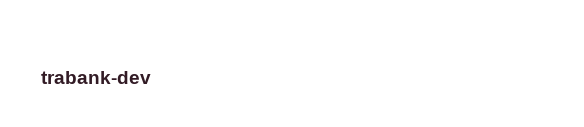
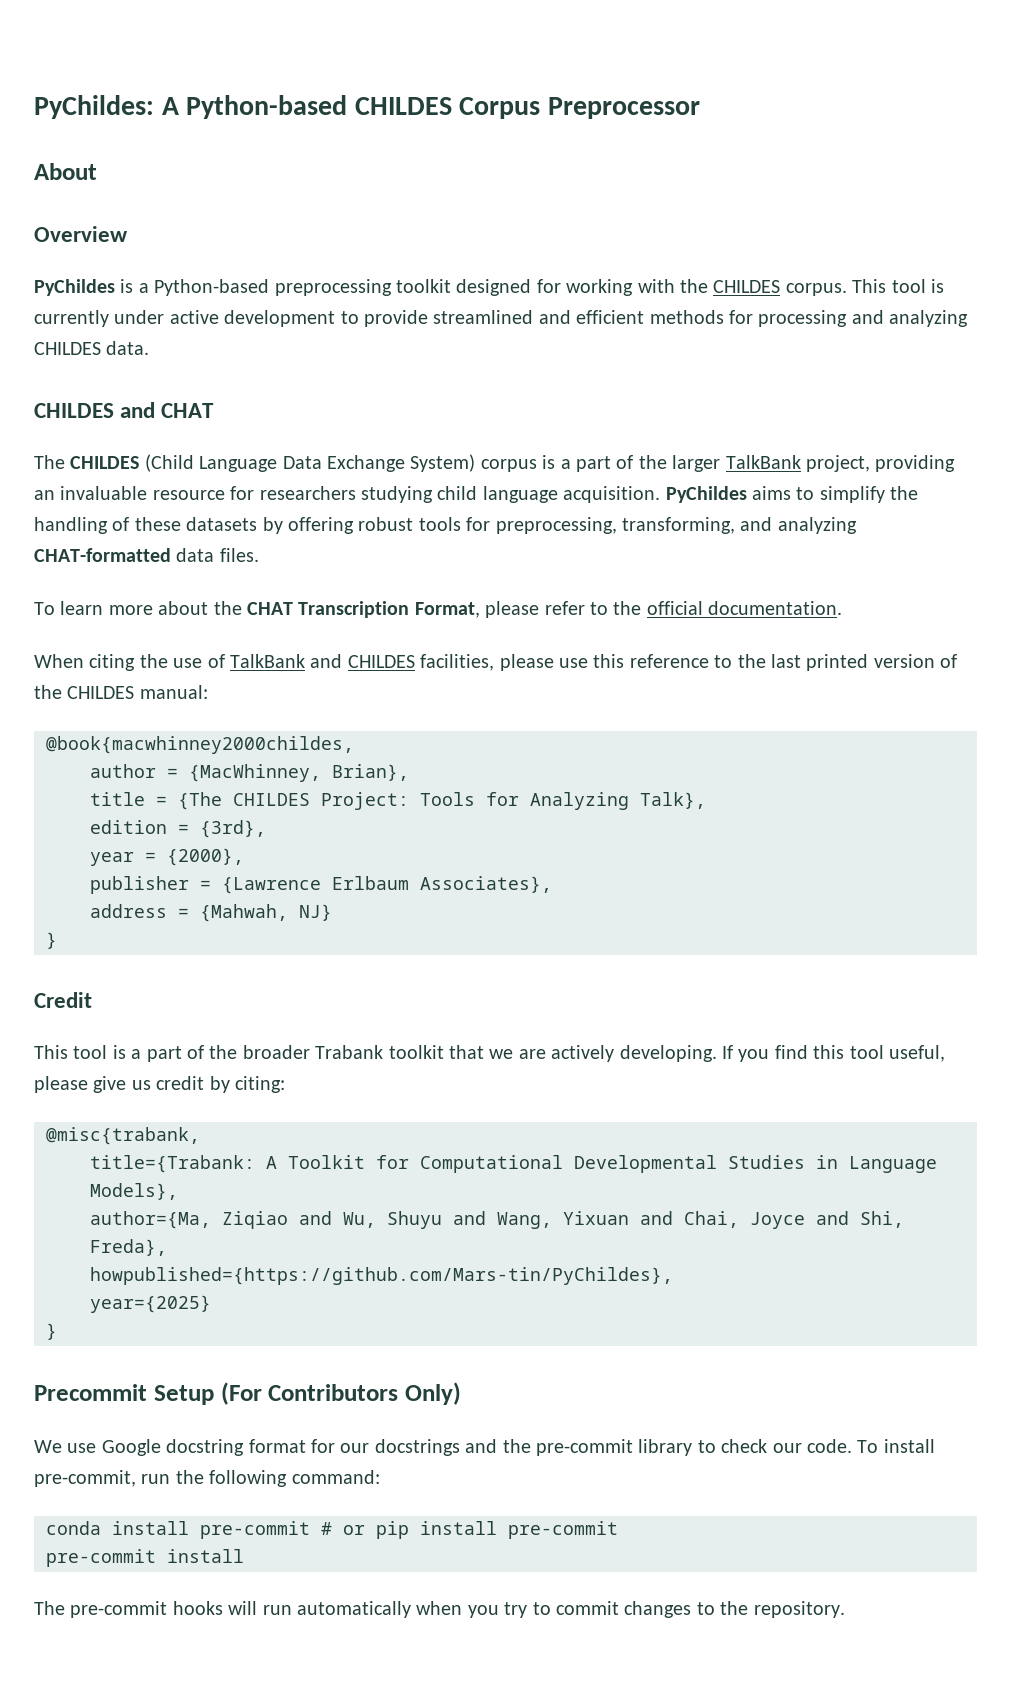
- trabank-dev
+ PyChildes: A Python-based CHILDES Corpus Preprocessor
+ About
+ Overview
+ PyChildes is a Python-based preprocessing toolkit designed for working with the CHILDES corpus. This tool is currently under active development to provide streamlined and efficient methods for processing and analyzing CHILDES data.
+ CHILDES and CHAT
+ The CHILDES (Child Language Data Exchange System) corpus is a part of the larger TalkBank project, providing an invaluable resource for researchers studying child language acquisition. PyChildes aims to simplify the handling of these datasets by offering robust tools for preprocessing, transforming, and analyzing CHAT-formatted data files.
+ To learn more about the CHAT Transcription Format, please refer to the official documentation.
+ When citing the use of TalkBank and CHILDES facilities, please use this reference to the last printed version of the CHILDES manual:
+ @book{macwhinney2000childes,
+ author = {MacWhinney, Brian},
+ title = {The CHILDES Project: Tools for Analyzing Talk},
+ edition = {3rd},
+ year = {2000},
+ publisher = {Lawrence Erlbaum Associates},
+ address = {Mahwah, NJ}
+ }
+ Credit
+ This tool is a part of the broader Trabank toolkit that we are actively developing. If you find this tool useful, please give us credit by citing:
+ @misc{trabank,
+ title={Trabank: A Toolkit for Computational Developmental Studies in Language Models},
+ author={Ma, Ziqiao and Wu, Shuyu and Wang, Yixuan and Chai, Joyce and Shi, Freda},
+ howpublished={https://github.com/Mars-tin/PyChildes},
+ year={2025}
+ }
+ Precommit Setup (For Contributors Only)
+ We use Google docstring format for our docstrings and the pre-commit library to check our code. To install pre-commit, run the following command:
+ conda install pre-commit # or pip install pre-commit
+ pre-commit install
+ The pre-commit hooks will run automatically when you try to commit changes to the repository.

